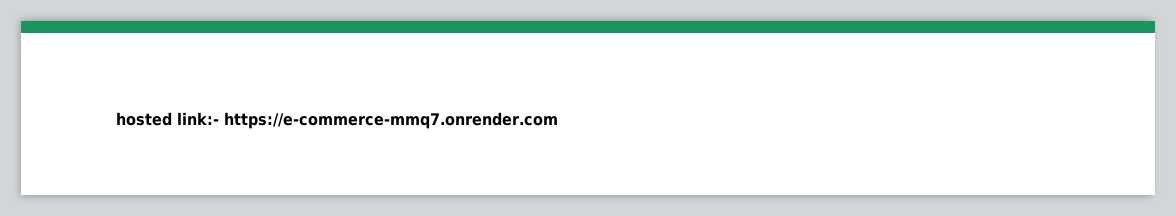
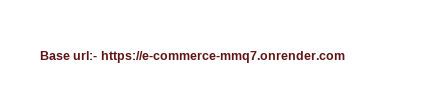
- hosted link:- https://e-commerce-mmq7.onrender.com
+ Base url:- https://e-commerce-mmq7.onrender.com

